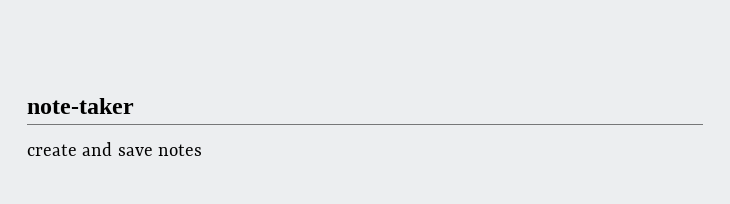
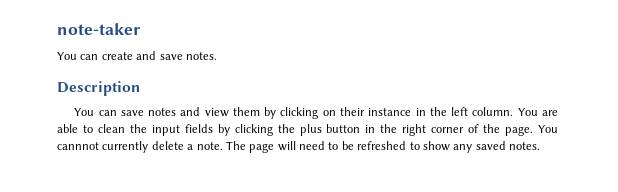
- create and save notes
+ You can create and save notes.
+ Description
+ You can save notes and view them by clicking on their instance in the left column. You are able to clean the input fields by clicking the plus button in the right corner of the page. You cannnot currently delete a note. The page will need to be refreshed to show any saved notes.

